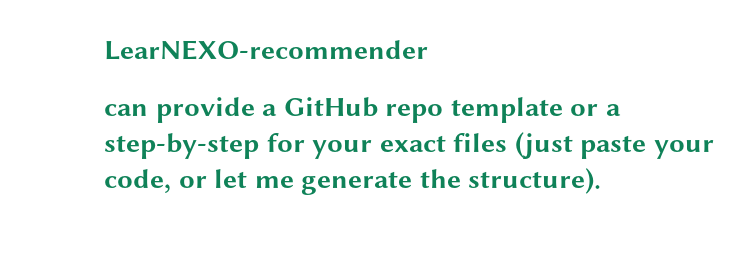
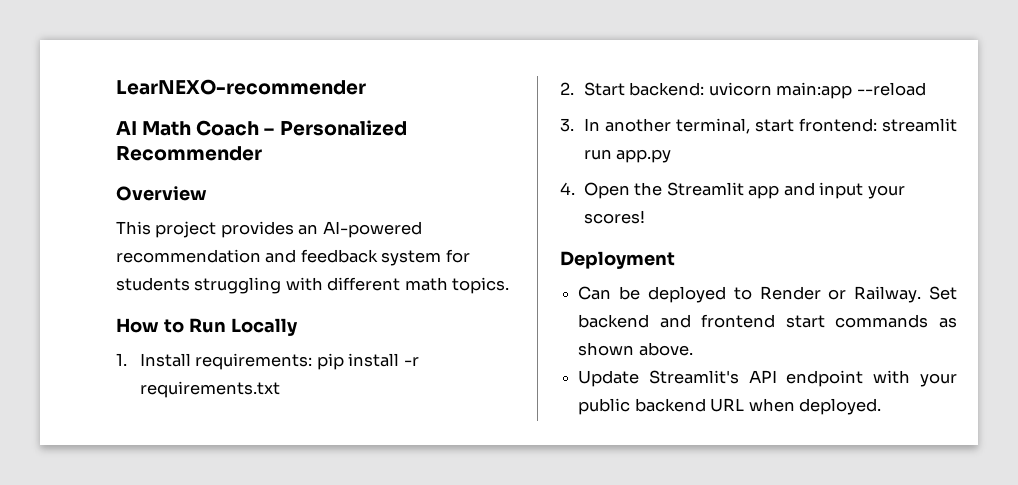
- can provide a GitHub repo template or a step-by-step for your exact files (just paste your code, or let me generate the structure).
+ AI Math Coach – Personalized Recommender
+ Overview
+ This project provides an AI-powered recommendation and feedback system for students struggling with different math topics.
+ How to Run Locally
+ 1. Install requirements: pip install -r requirements.txt
+ 2. Start backend: uvicorn main:app --reload
+ 3. In another terminal, start frontend: streamlit run app.py
+ 4. Open the Streamlit app and input your scores!
+ Deployment
+ Can be deployed to Render or Railway. Set backend and frontend start commands as shown above.
+ Update Streamlit's API endpoint with your public backend URL when deployed.

